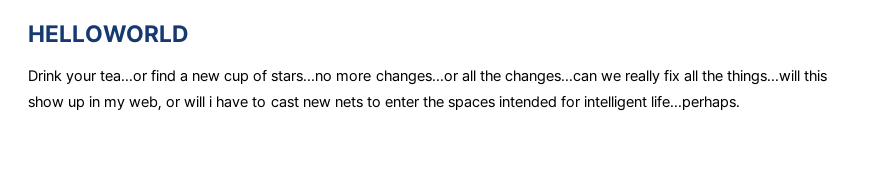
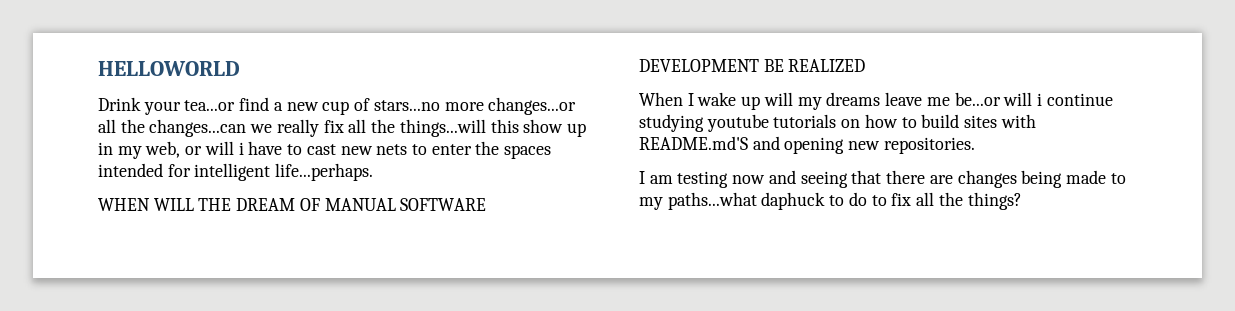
+ WHEN WILL THE DREAM OF MANUAL SOFTWARE DEVELOPMENT BE REALIZED
+ When I wake up will my dreams leave me be...or will i continue studying youtube tutorials on how to build sites with README.md'S and opening new repositories.
+ I am testing now and seeing that there are changes being made to my paths...what daphuck to do to fix all the things?

